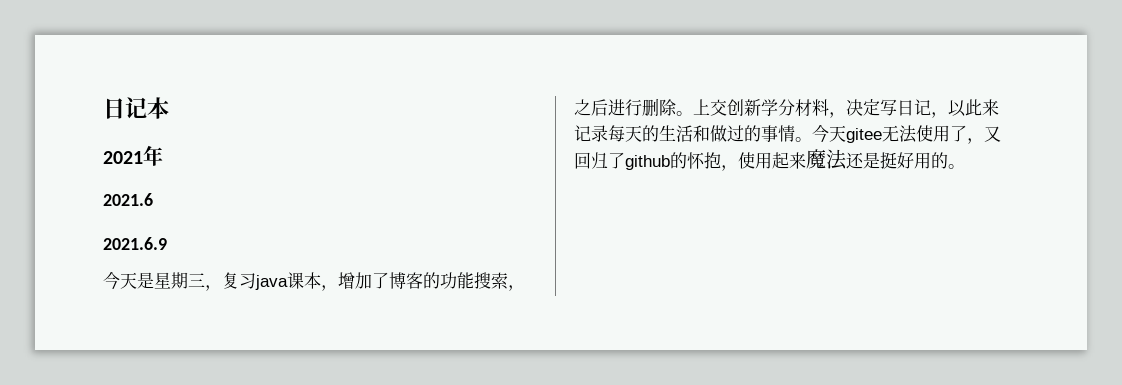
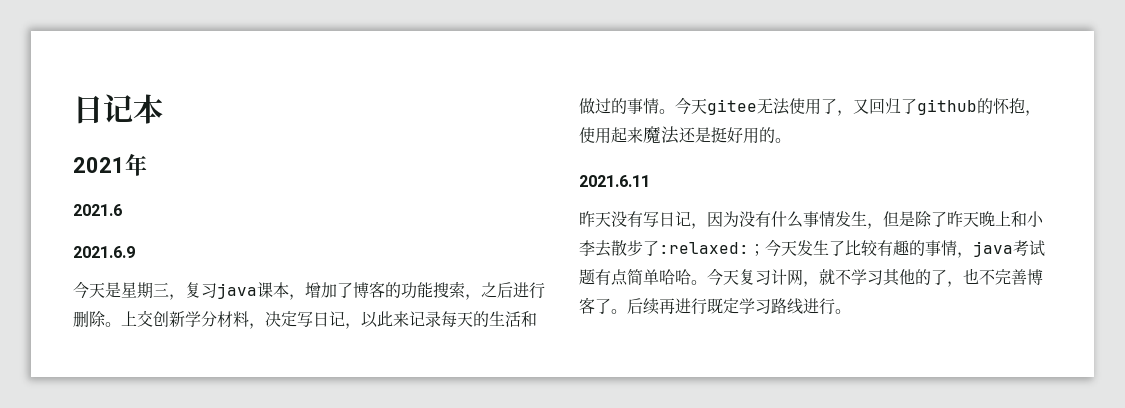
+ 2021.6.11
+ 昨天没有写日记，因为没有什么事情发生，但是除了昨天晚上和小李去散步了:relaxed:；今天发生了比较有趣的事情，java考试题有点简单哈哈。今天复习计网，就不学习其他的了，也不完善博客了。后续再进行既定学习路线进行。

